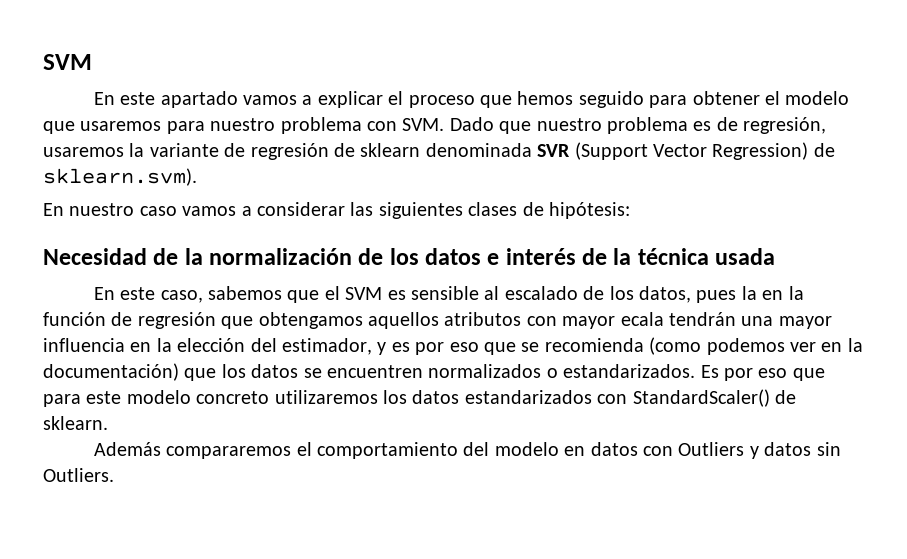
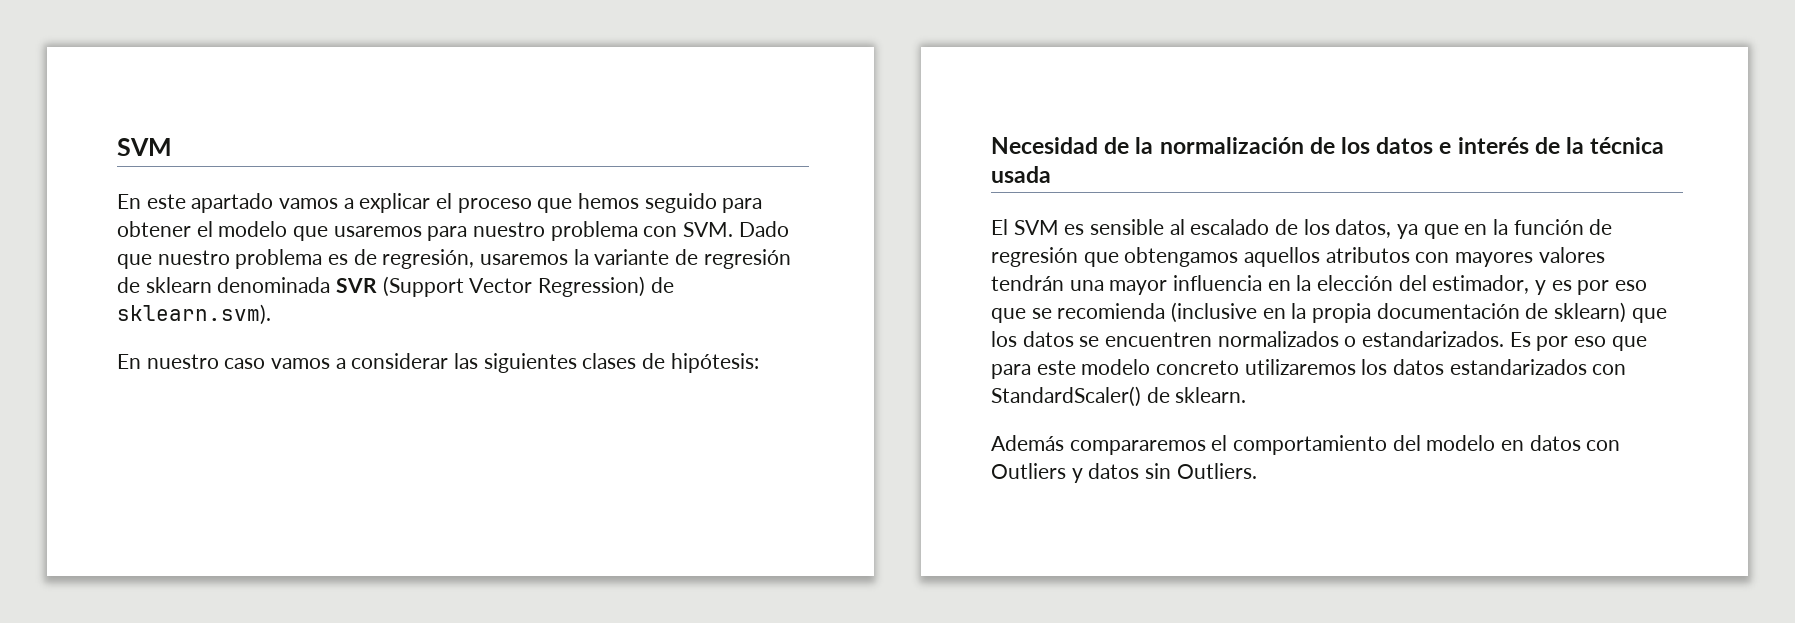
- En este caso, sabemos que el SVM es sensible al escalado de los datos, pues la en la función de regresión que obtengamos aquellos atributos con mayor ecala tendrán una mayor influencia en la elección del estimador, y es por eso que se recomienda (como podemos ver en la documentación) que los datos se encuentren normalizados o estandarizados.
+ El SVM es sensible al escalado de los datos, ya que en la función de regresión que obtengamos aquellos atributos con mayores valores tendrán una mayor influencia en la elección del estimador, y es por eso que se recomienda (inclusive en la propia documentación de sklearn) que los datos se encuentren normalizados o estandarizados.

